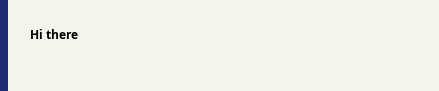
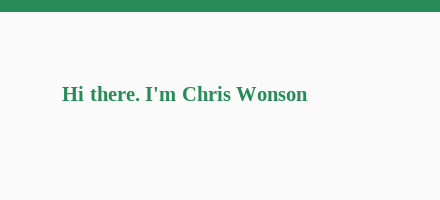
- Hi there
+ Hi there. I'm Chris Wonson

